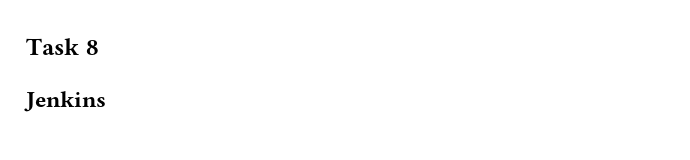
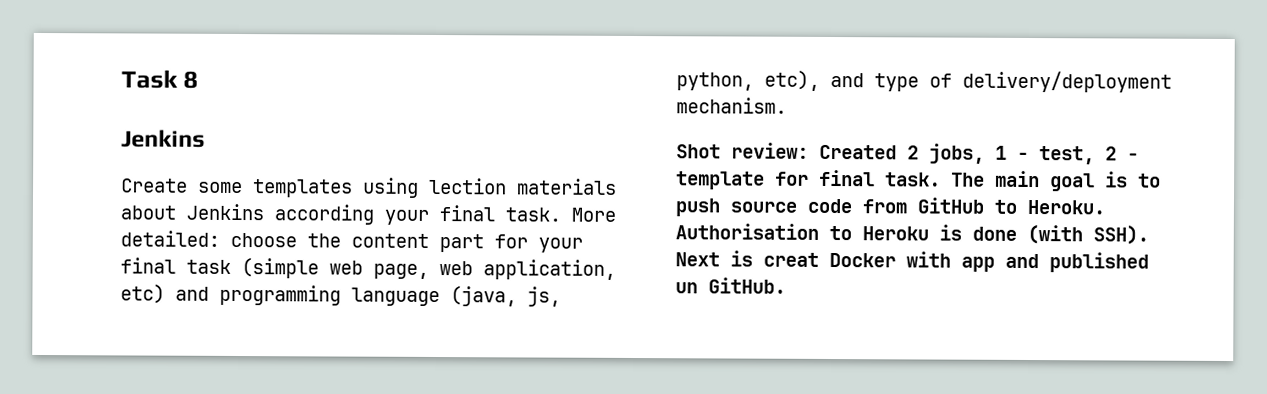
+ Create some templates using lection materials about Jenkins according your final task. More detailed: choose the content part for your final task (simple web page, web application, etc) and programming language (java, js, python, etc), and type of delivery/deployment mechanism.
+ Shot review: Created 2 jobs, 1 - test, 2 - template for final task. The main goal is to push source code from GitHub to Heroku. Authorisation to Heroku is done (with SSH). Next is creat Docker with app and published un GitHub.

